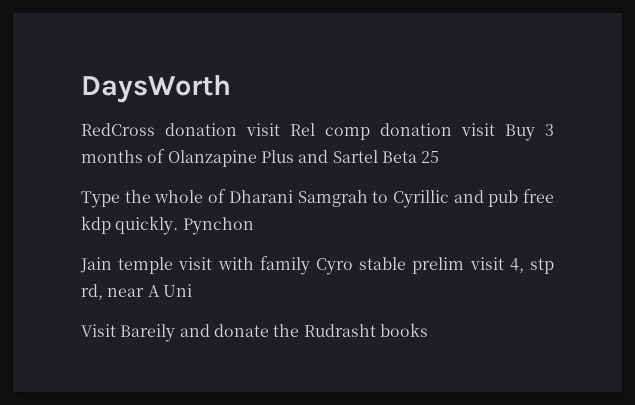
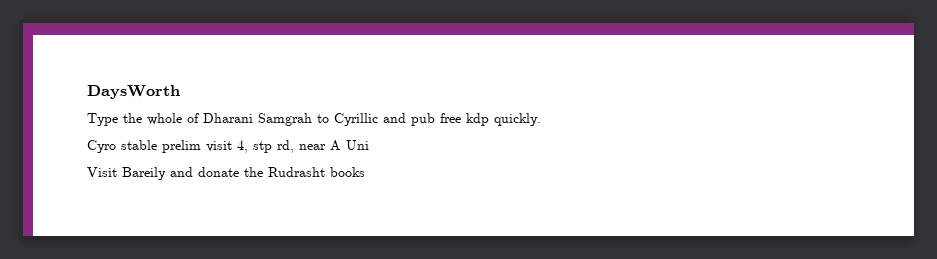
- RedCross donation visit Rel comp donation visit Buy 3 months of Olanzapine Plus and Sartel Beta 25
- Type the whole of Dharani Samgrah to Cyrillic and pub free kdp quickly. Pynchon
- Jain temple visit with family Cyro stable prelim visit 4, stp rd, near A Uni
+ Type the whole of Dharani Samgrah to Cyrillic and pub free kdp quickly.
+ Cyro stable prelim visit 4, stp rd, near A Uni

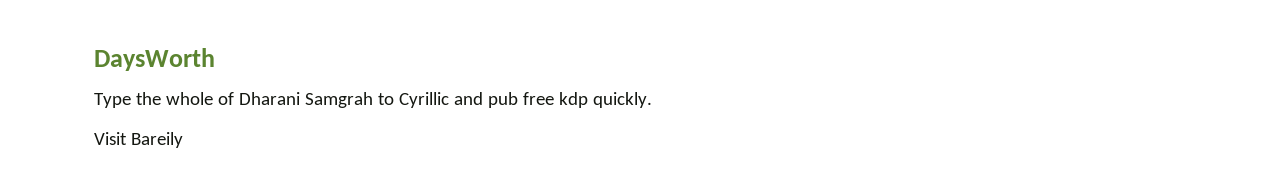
- Cyro stable prelim visit 4, stp rd, near A Uni
- Visit Bareily and donate the Rudrasht books
+ Visit Bareily

